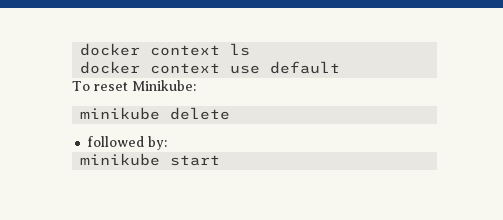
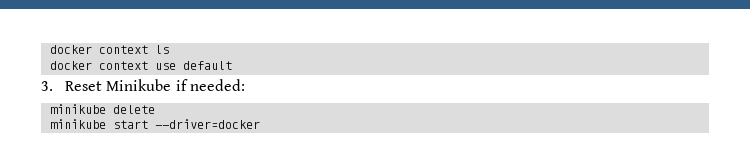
- To reset Minikube:
+ 3. Reset Minikube if needed:
- followed by:
- minikube start
+ minikube start --driver=docker

